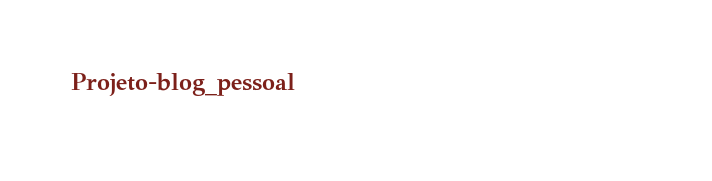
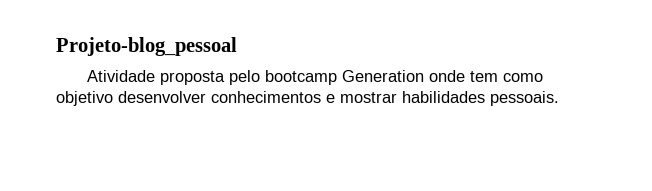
+ Atividade proposta pelo bootcamp Generation onde tem como objetivo desenvolver conhecimentos e mostrar habilidades pessoais.

